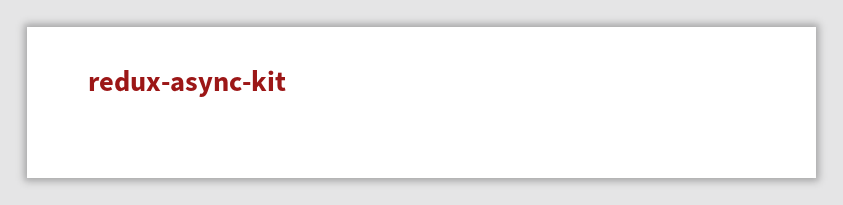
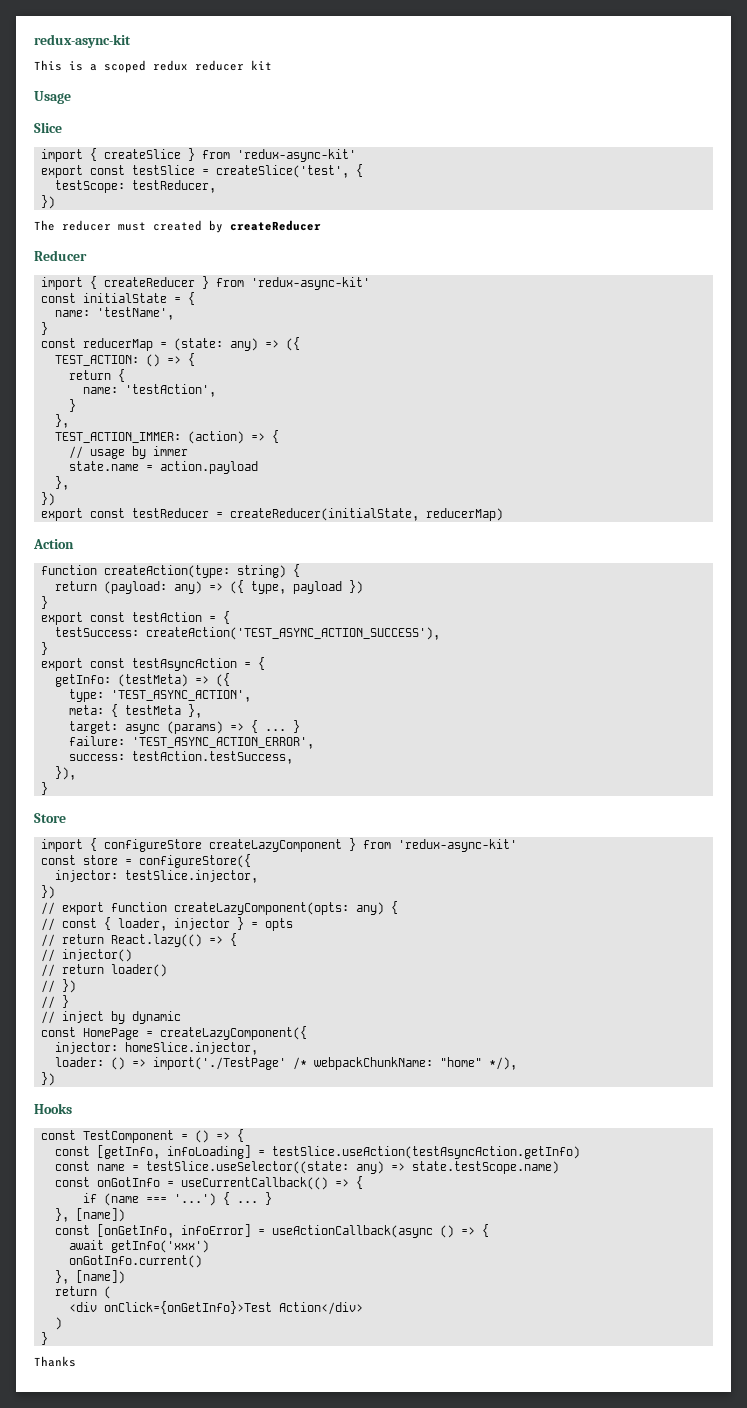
+ This is a scoped redux reducer kit
+ Usage
+ Slice
+ import { createSlice } from 'redux-async-kit'
+ export const testSlice = createSlice('test', {
+ testScope: testReducer,
+ })
+ The reducer must created by createReducer
+ Reducer
+ import { createReducer } from 'redux-async-kit'
+ const initialState = {
+ name: 'testName',
+ }
+ const reducerMap = (state: any) => ({
+ TEST_ACTION: () => {
+ return {
+ name: 'testAction',
+ }
+ },
+ TEST_ACTION_IMMER: (action) => {
+ // usage by immer
+ state.name = action.payload
+ },
+ })
+ export const testReducer = createReducer(initialState, reducerMap)
+ Action
+ function createAction(type: string) {
+ return (payload: any) => ({ type, payload })
+ }
+ export const testAction = {
+ testSuccess: createAction('TEST_ASYNC_ACTION_SUCCESS'),
+ }
+ export const testAsyncAction = {
+ getInfo: (testMeta) => ({
+ type: 'TEST_ASYNC_ACTION',
+ meta: { testMeta },
+ target: async (params) => { ... }
+ failure: 'TEST_ASYNC_ACTION_ERROR',
+ success: testAction.testSuccess,
+ }),
+ }
+ Store
+ import { configureStore createLazyComponent } from 'redux-async-kit'
+ const store = configureStore({
+ injector: testSlice.injector,
+ })
+ // export function createLazyComponent(opts: any) {
+ // const { loader, injector } = opts
+ // return React.lazy(() => {
+ // injector()
+ // return loader()
+ // })
+ // }
+ // inject by dynamic
+ const HomePage = createLazyComponent({
+ injector: homeSlice.injector,
+ loader: () => import('./TestPage' /* webpackChunkName: "home" */),
+ })
+ Hooks
+ const TestComponent = () => {
+ const [getInfo, infoLoading] = testSlice.useAction(testAsyncAction.getInfo)
+ const name = testSlice.useSelector((state: any) => state.testScope.name)
+ const onGotInfo = useCurrentCallback(() => {
+ if (name === '...') { ... }
+ }, [name])
+ const [onGetInfo, infoError] = useActionCallback(async () => {
+ await getInfo('xxx')
+ onGotInfo.current()
+ }, [name])
+ return (
+ <div onClick={onGetInfo}>Test Action</div>
+ )
+ }
+ Thanks

